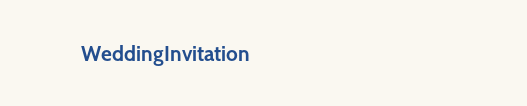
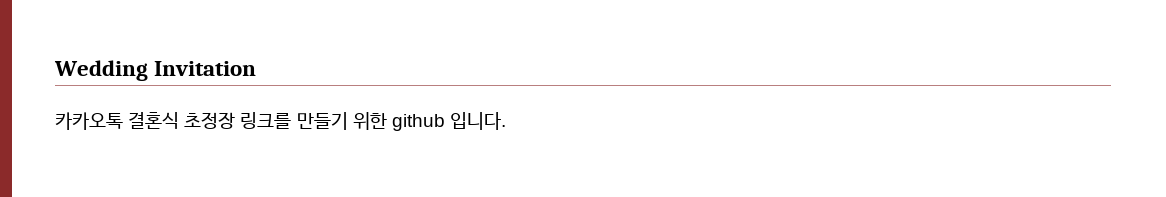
- WeddingInvitation
+ Wedding Invitation
+ 카카오톡 결혼식 초정장 링크를 만들기 위한 github 입니다.

